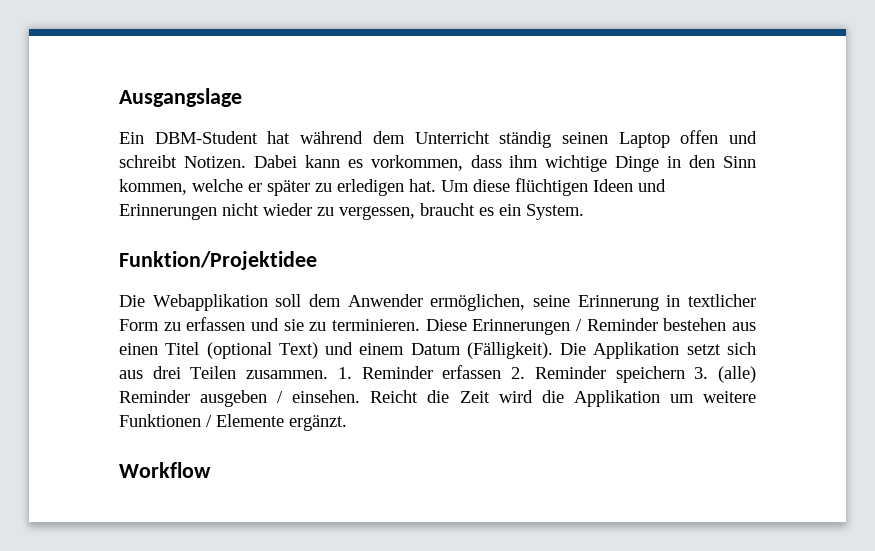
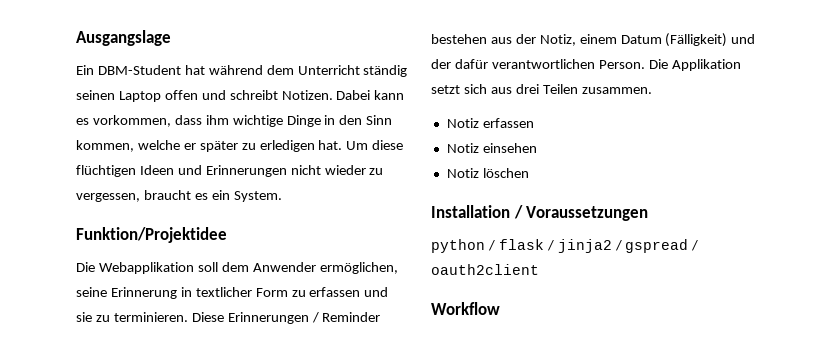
- Diese Erinnerungen / Reminder bestehen aus einen Titel (optional Text) und einem Datum (Fälligkeit).
+ Diese Erinnerungen / Reminder bestehen aus der Notiz, einem Datum (Fälligkeit) und der dafür verantwortlichen Person.
- Die Applikation setzt sich aus drei Teilen zusammen. 1. Reminder erfassen 2. Reminder speichern 3. (alle) Reminder ausgeben / einsehen. Reicht die Zeit wird die Applikation um weitere Funktionen / Elemente ergänzt.
+ Die Applikation setzt sich aus drei Teilen zusammen.
+ Notiz erfassen
+ Notiz einsehen
+ Notiz löschen
+ Installation / Voraussetzungen
+ python / flask / jinja2 / gspread / oauth2client

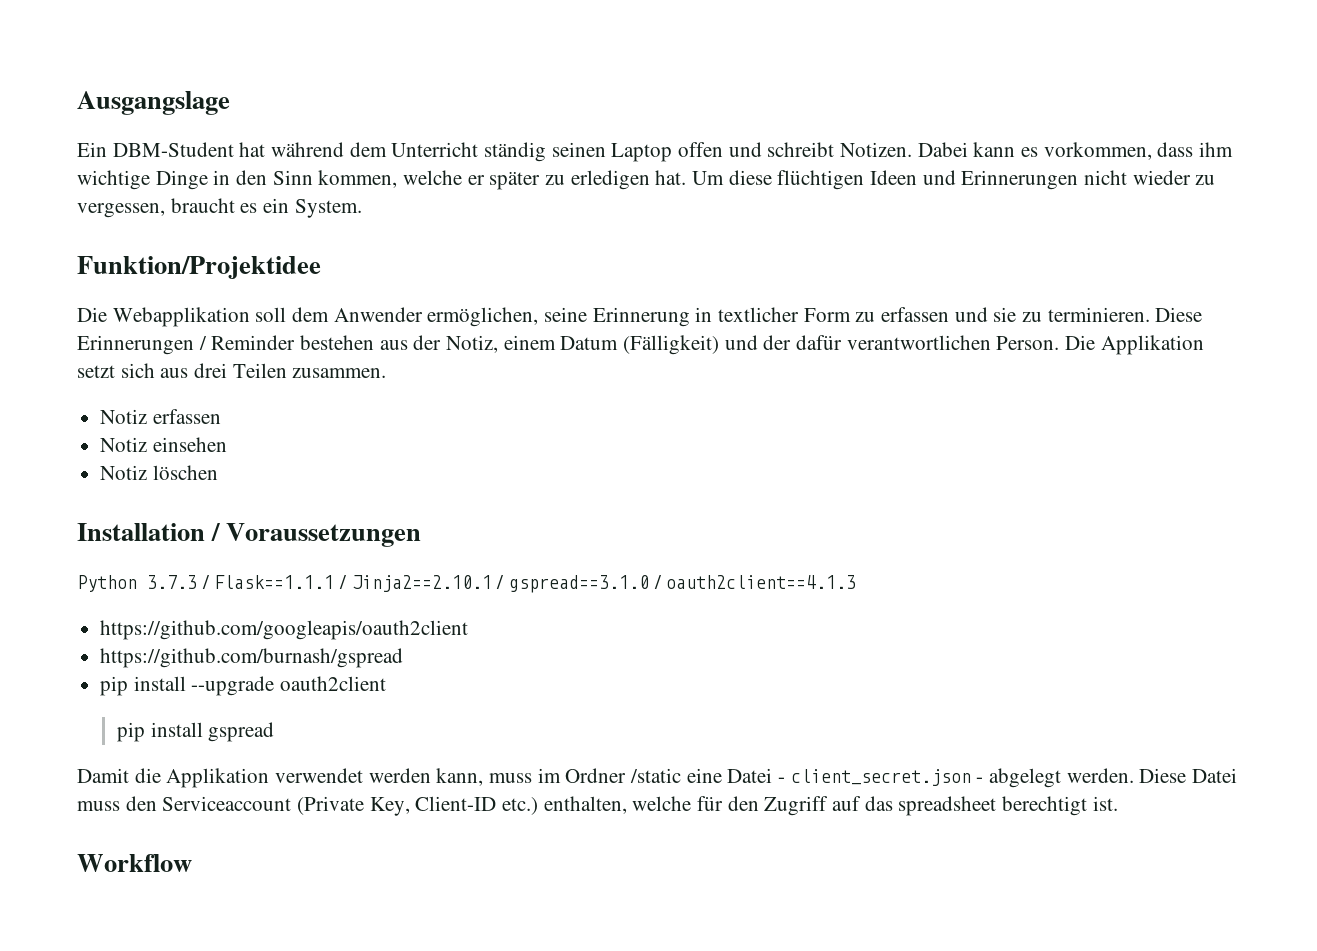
- python / flask / jinja2 / gspread / oauth2client
+ Python 3.7.3 / Flask==1.1.1 / Jinja2==2.10.1 / gspread==3.1.0 / oauth2client==4.1.3
+ https://github.com/googleapis/oauth2client
+ https://github.com/burnash/gspread
+ pip install --upgrade oauth2client
+ pip install gspread
+ Damit die Applikation verwendet werden kann, muss im Ordner /static eine Datei - client_secret.json - abgelegt werden. Diese Datei muss den Serviceaccount (Private Key, Client-ID etc.) enthalten, welche für den Zugriff auf das spreadsheet berechtigt ist.

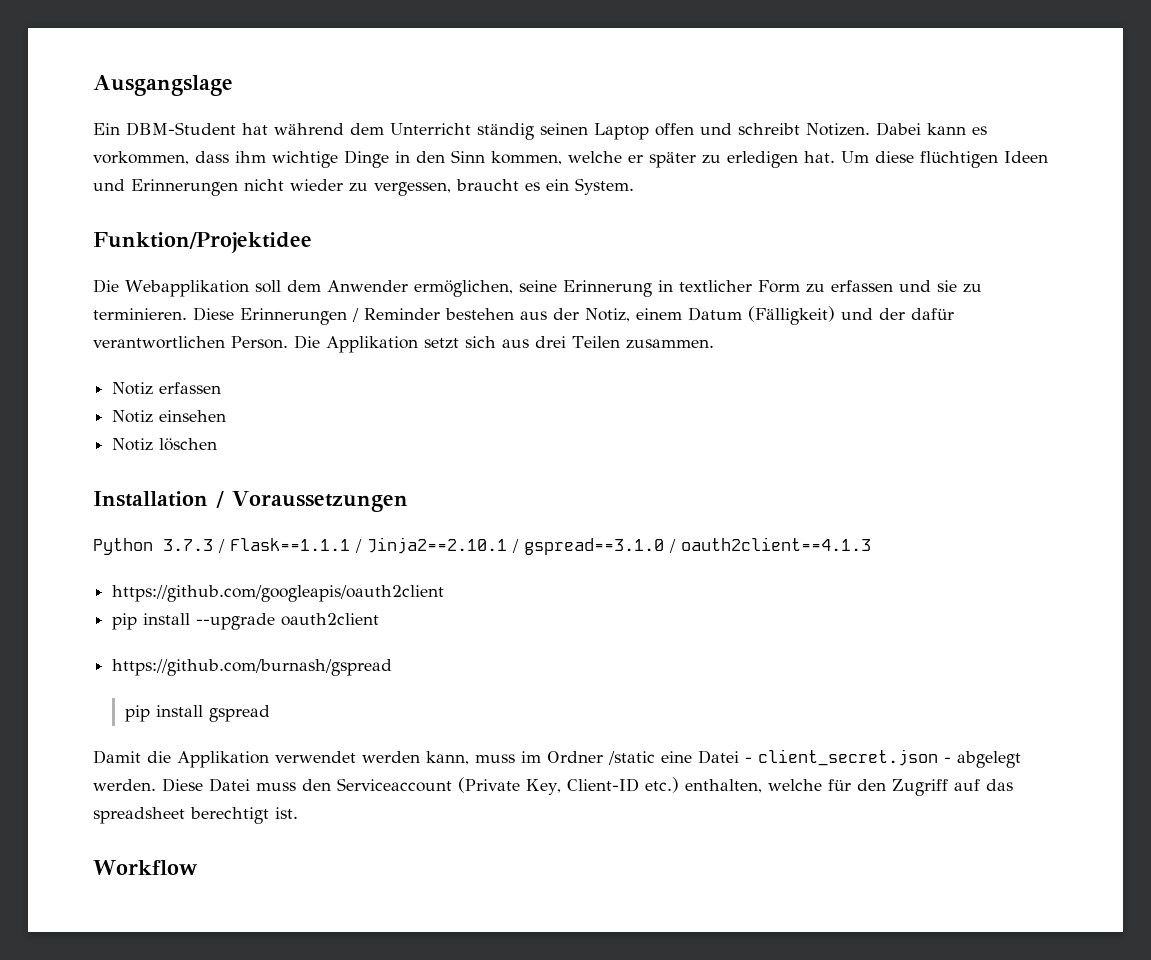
- https://github.com/burnash/gspread
+ https://github.com/burnash/gspread

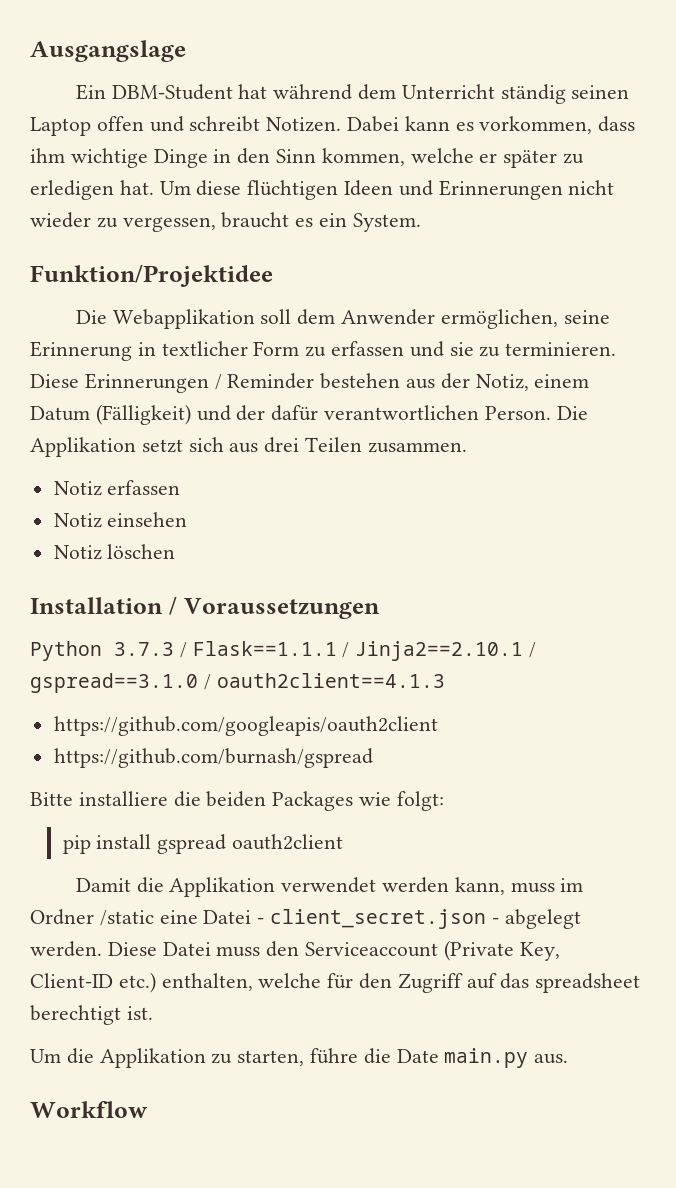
- pip install --upgrade oauth2client
  https://github.com/burnash/gspread
+ Bitte installiere die beiden Packages wie folgt:
- pip install gspread
+ pip install gspread oauth2client
+ Um die Applikation zu starten, führe die Date main.py aus.

